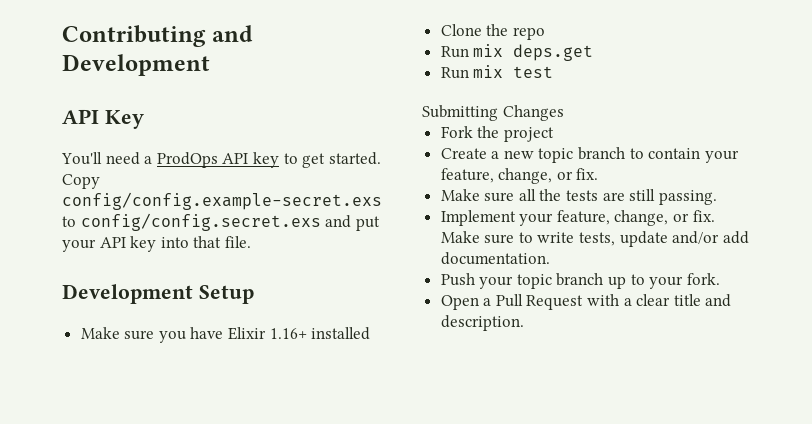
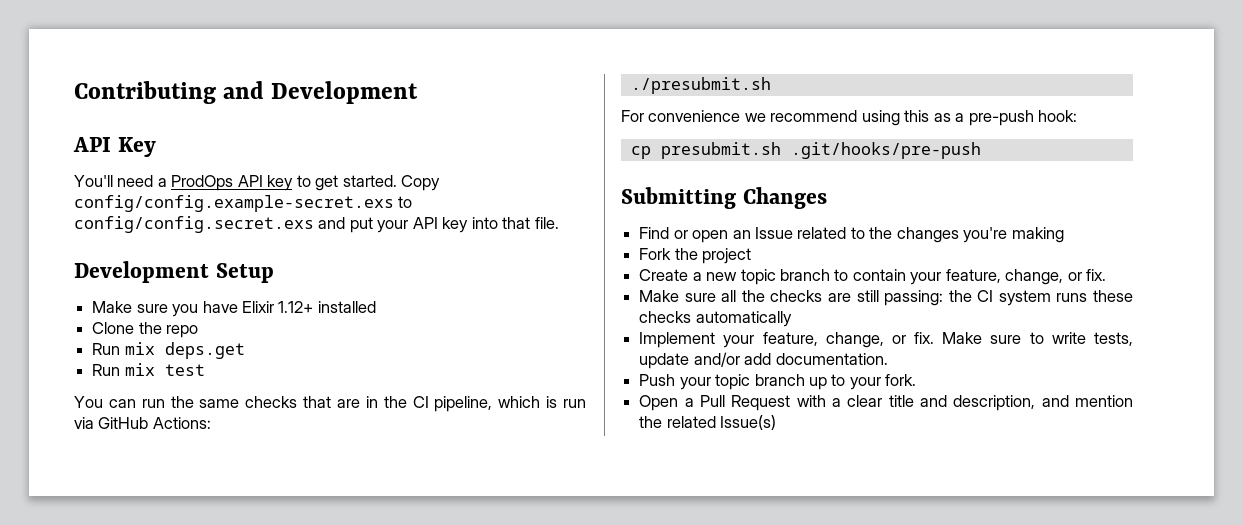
- Make sure you have Elixir 1.16+ installed
+ Make sure you have Elixir 1.12+ installed
+ You can run the same checks that are in the CI pipeline, which is run via GitHub Actions:
+ ./presubmit.sh
+ For convenience we recommend using this as a pre-push hook:
+ cp presubmit.sh .git/hooks/pre-push
  Submitting Changes
+ Find or open an Issue related to the changes you're making
- Make sure all the tests are still passing.
+ Make sure all the checks are still passing: the CI system runs these checks automatically
- Open a Pull Request with a clear title and description.
+ Open a Pull Request with a clear title and description, and mention the related Issue(s)

